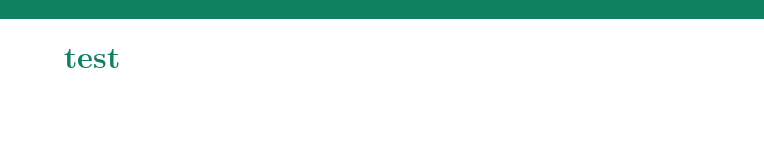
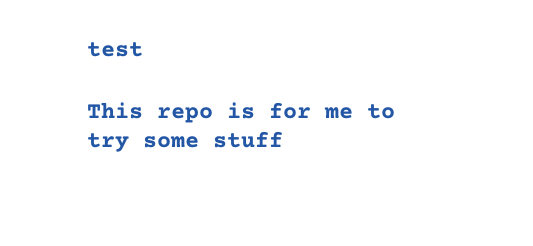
+ This repo is for me to try some stuff

